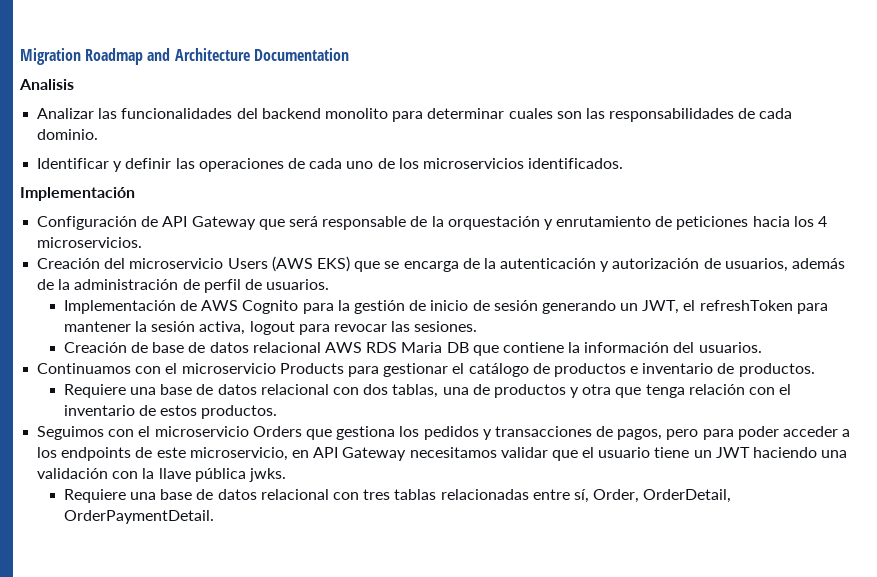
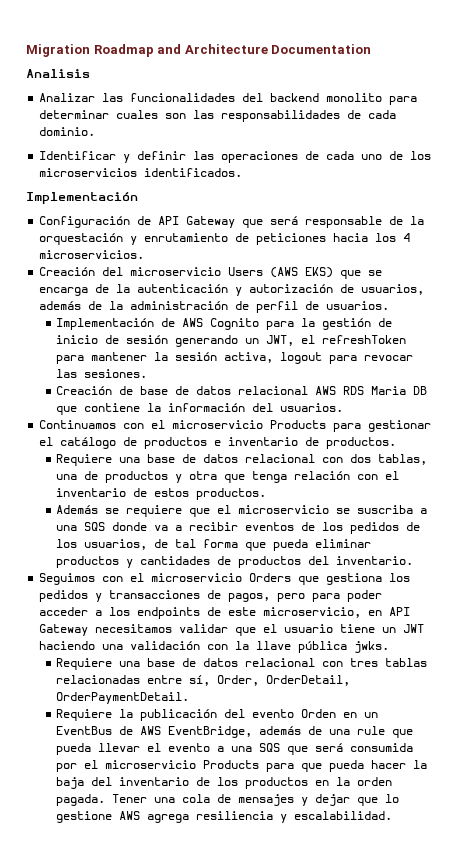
+ Además se requiere que el microservicio se suscriba a una SQS donde va a recibir eventos de los pedidos de los usuarios, de tal forma que pueda eliminar productos y cantidades de productos del inventario.
+ Requiere la publicación del evento Orden en un EventBus de AWS EventBridge, además de una rule que pueda llevar el evento a una SQS que será consumida por el microservicio Products para que pueda hacer la baja del inventario de los productos en la orden pagada. Tener una cola de mensajes y dejar que lo gestione AWS agrega resiliencia y escalabilidad.

